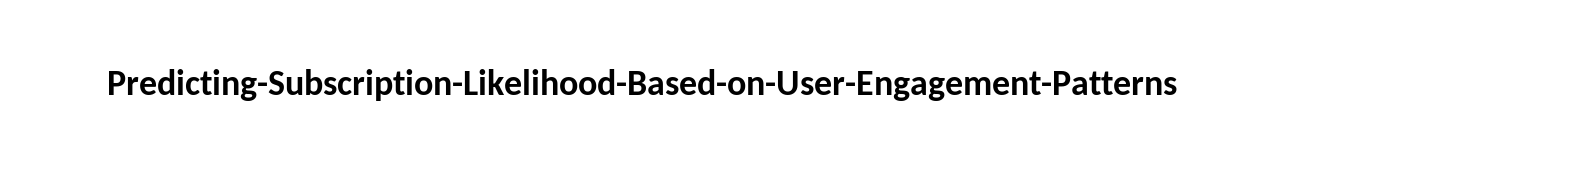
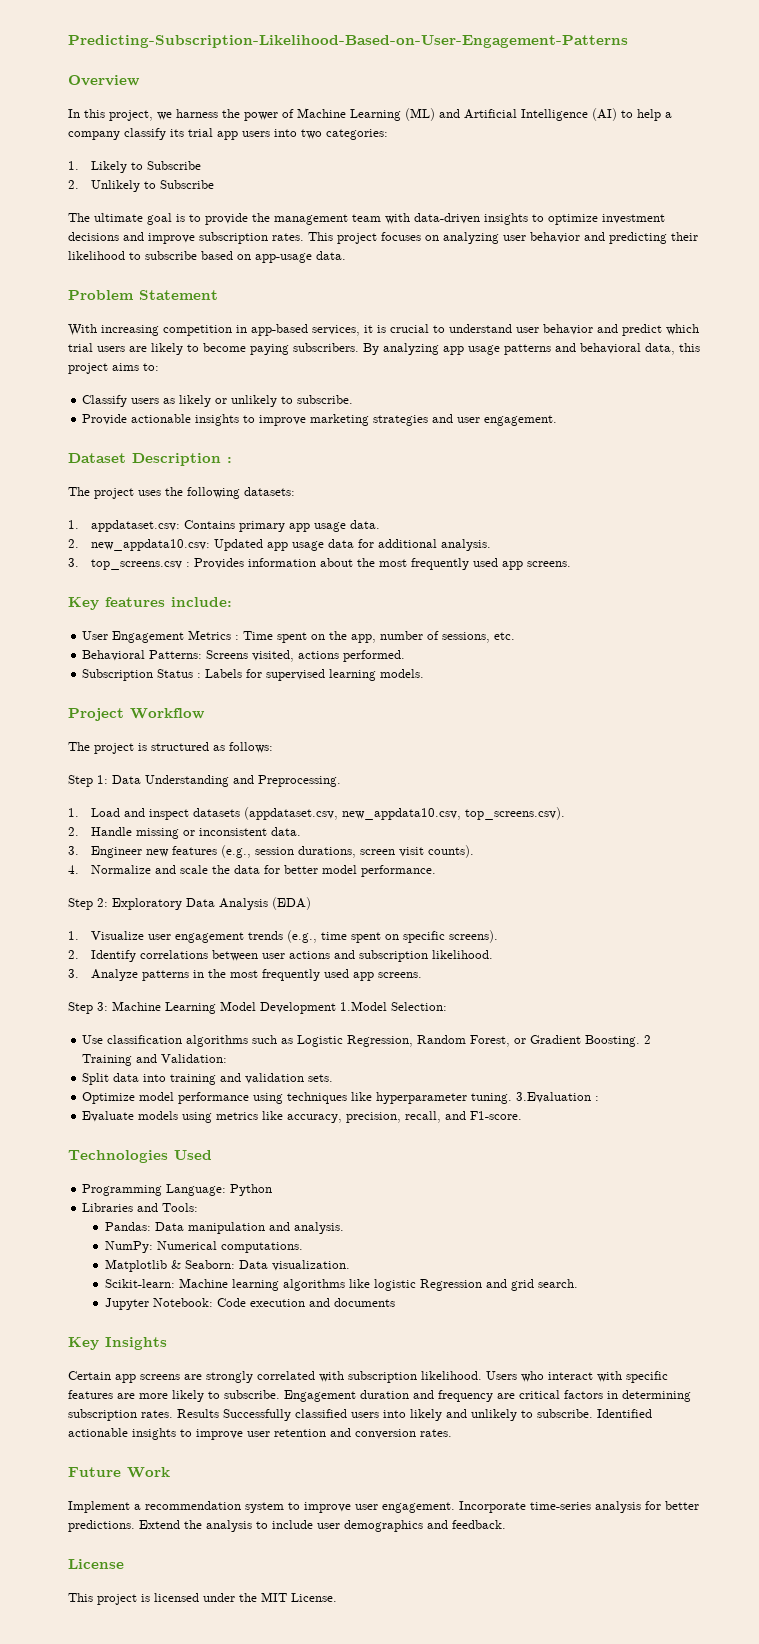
+ Overview
+ In this project, we harness the power of Machine Learning (ML) and Artificial Intelligence (AI) to help a company classify its trial app users into two categories:
+ 1. Likely to Subscribe
+ 2. Unlikely to Subscribe
+ The ultimate goal is to provide the management team with data-driven insights to optimize investment decisions and improve subscription rates. This project focuses on analyzing user behavior and predicting their likelihood to subscribe based on app-usage data.
+ Problem Statement
+ With increasing competition in app-based services, it is crucial to understand user behavior and predict which trial users are likely to become paying subscribers. By analyzing app usage patterns and behavioral data, this project aims to:
+ Classify users as likely or unlikely to subscribe.
+ Provide actionable insights to improve marketing strategies and user engagement.
+ Dataset Description :
+ The project uses the following datasets:
+ 1. appdataset.csv: Contains primary app usage data.
+ 2. new_appdata10.csv: Updated app usage data for additional analysis.
+ 3. top_screens.csv : Provides information about the most frequently used app screens.
+ Key features include:
+ User Engagement Metrics : Time spent on the app, number of sessions, etc.
+ Behavioral Patterns: Screens visited, actions performed.
+ Subscription Status : Labels for supervised learning models.
+ Project Workflow
+ The project is structured as follows:
+ Step 1: Data Understanding and Preprocessing.
+ 1. Load and inspect datasets (appdataset.csv, new_appdata10.csv, top_screens.csv).
+ 2. Handle missing or inconsistent data.
+ 3. Engineer new features (e.g., session durations, screen visit counts).
+ 4. Normalize and scale the data for better model performance.
+ Step 2: Exploratory Data Analysis (EDA)
+ 1. Visualize user engagement trends (e.g., time spent on specific screens).
+ 2. Identify correlations between user actions and subscription likelihood.
+ 3. Analyze patterns in the most frequently used app screens.
+ Step 3: Machine Learning Model Development 1.Model Selection:
+ Use classification algorithms such as Logistic Regression, Random Forest, or Gradient Boosting. 2 Training and Validation:
+ Split data into training and validation sets.
+ Optimize model performance using techniques like hyperparameter tuning. 3.Evaluation :
+ Evaluate models using metrics like accuracy, precision, recall, and F1-score.
+ Technologies Used
+ Programming Language: Python
+ Libraries and Tools:
+ Pandas: Data manipulation and analysis.
+ NumPy: Numerical computations.
+ Matplotlib & Seaborn: Data visualization.
+ Scikit-learn: Machine learning algorithms like logistic Regression and grid search.
+ Jupyter Notebook: Code execution and documents
+ Key Insights
+ Certain app screens are strongly correlated with subscription likelihood. Users who interact with specific features are more likely to subscribe. Engagement duration and frequency are critical factors in determining subscription rates. Results Successfully classified users into likely and unlikely to subscribe. Identified actionable insights to improve user retention and conversion rates.
+ Future Work
+ Implement a recommendation system to improve user engagement. Incorporate time-series analysis for better predictions. Extend the analysis to include user demographics and feedback.
+ License
+ This project is licensed under the MIT License.

